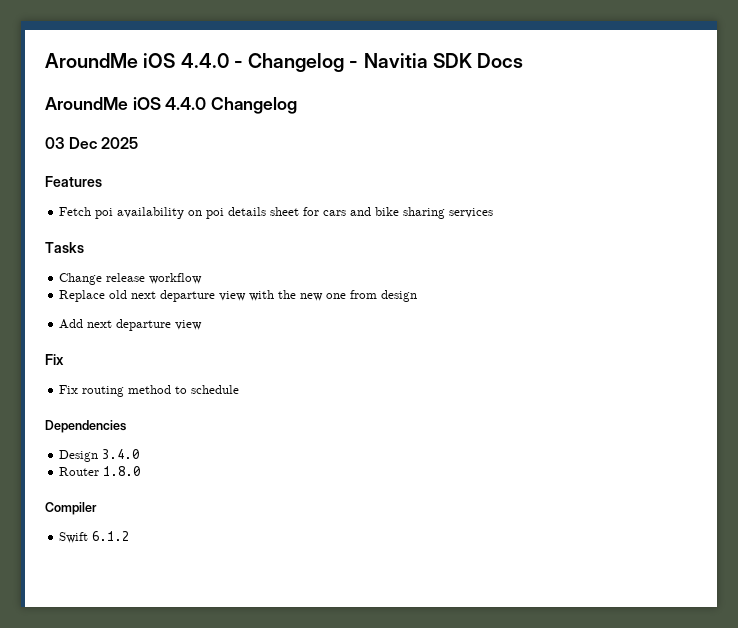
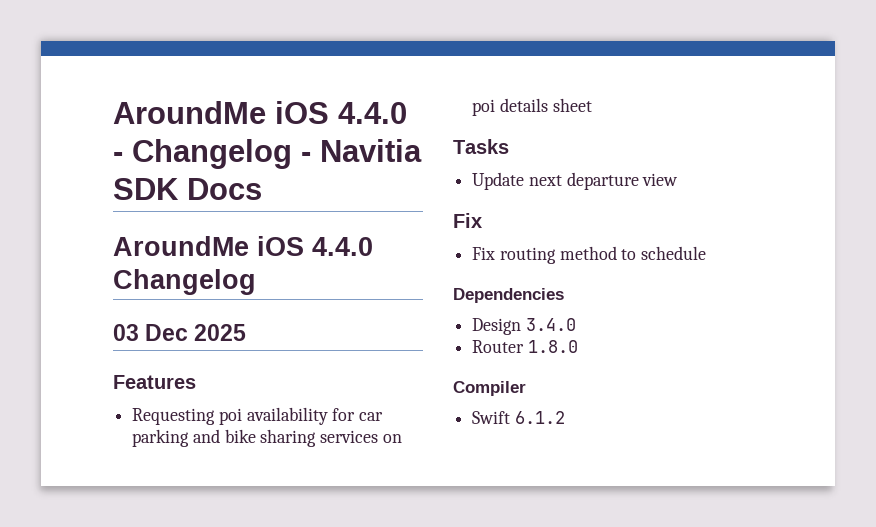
- Fetch poi availability on poi details sheet for cars and bike sharing services
+ Requesting poi availability for car parking and bike sharing services on poi details sheet
  Tasks
- Change release workflow
- Replace old next departure view with the new one from design
- Add next departure view
+ Update next departure view

